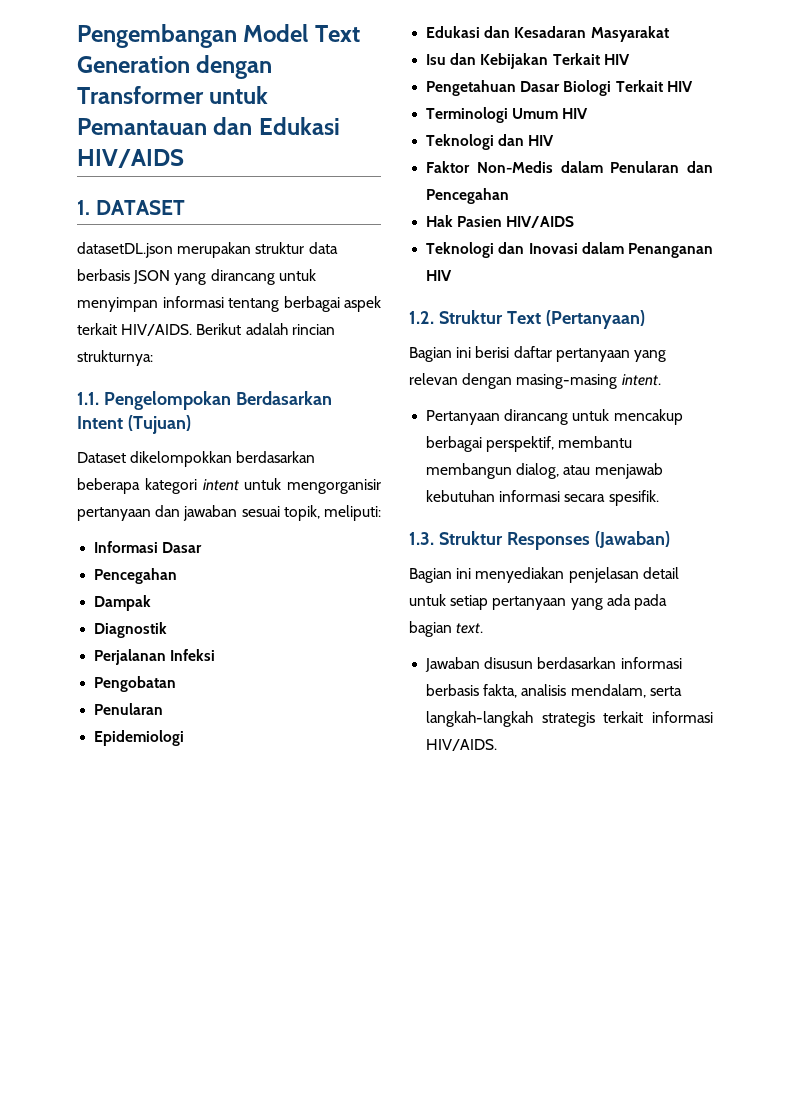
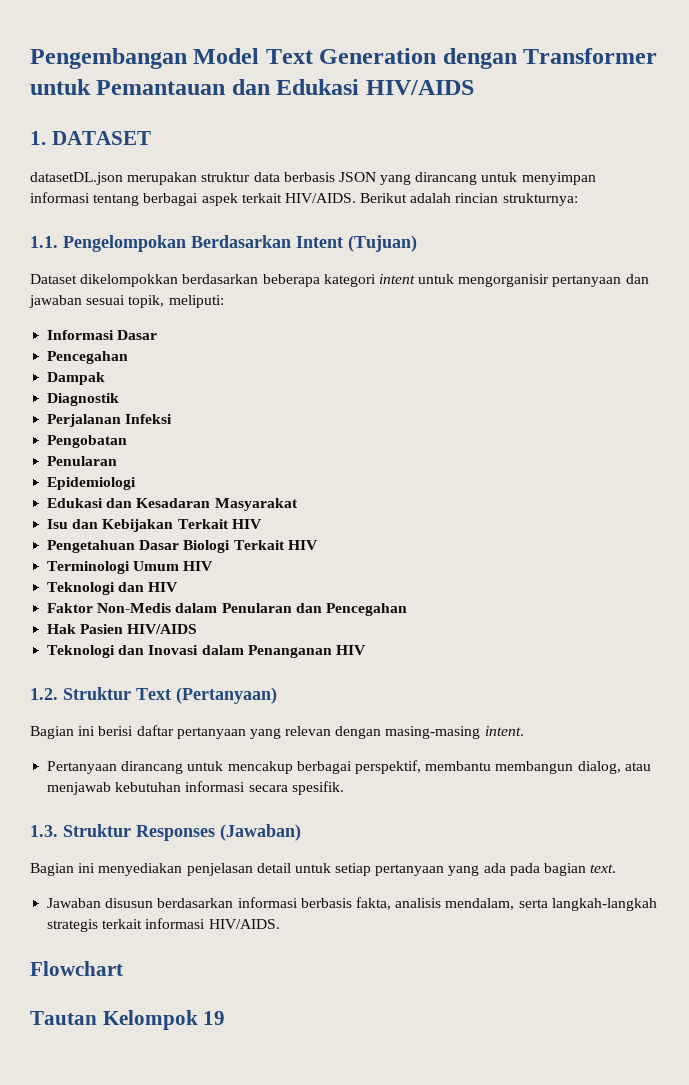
+ Flowchart
+ Tautan Kelompok 19

